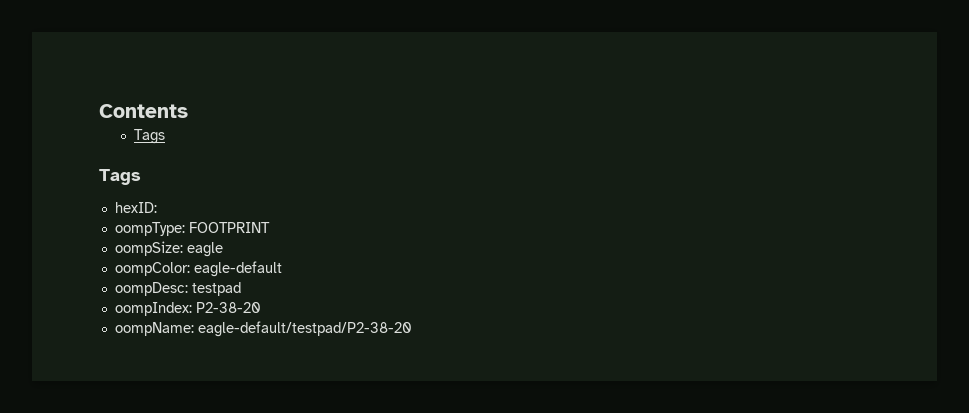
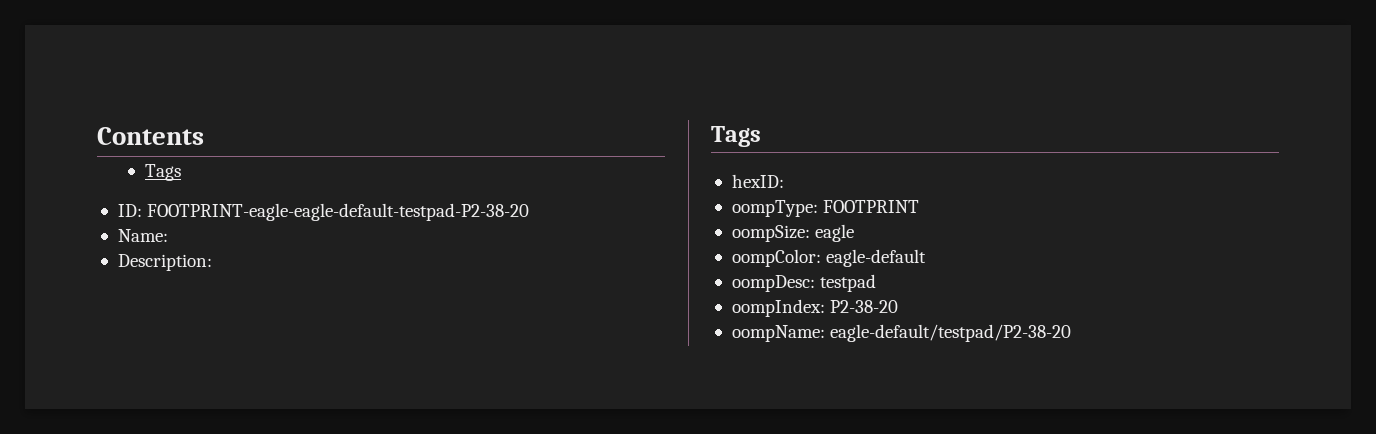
+ ID: FOOTPRINT-eagle-eagle-default-testpad-P2-38-20
+ Name:
+ Description:

